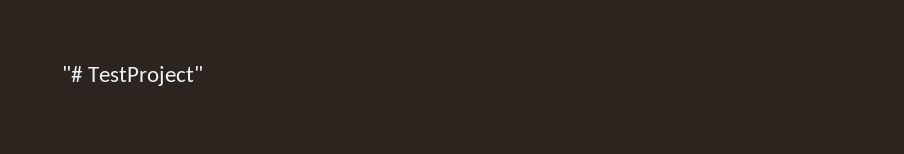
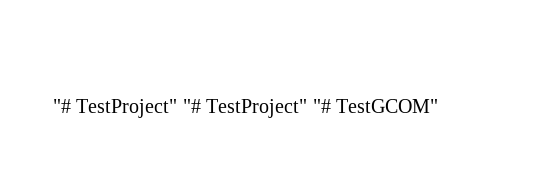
- "# TestProject"
+ "# TestProject" "# TestProject" "# TestGCOM"

